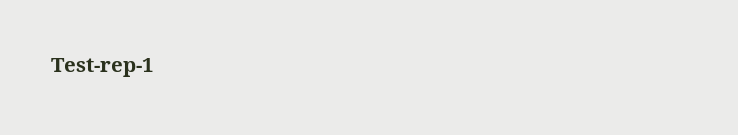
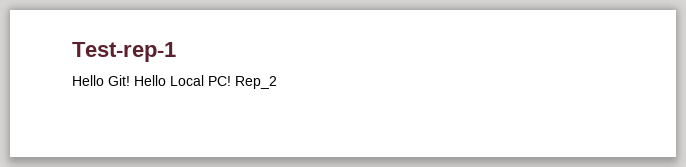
+ Hello Git! Hello Local PC! Rep_2

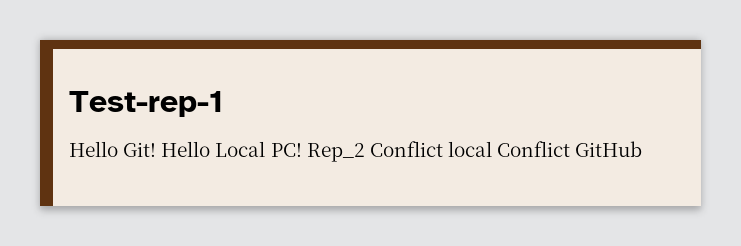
- Rep_2
+ Rep_2 Conflict local Conflict GitHub

